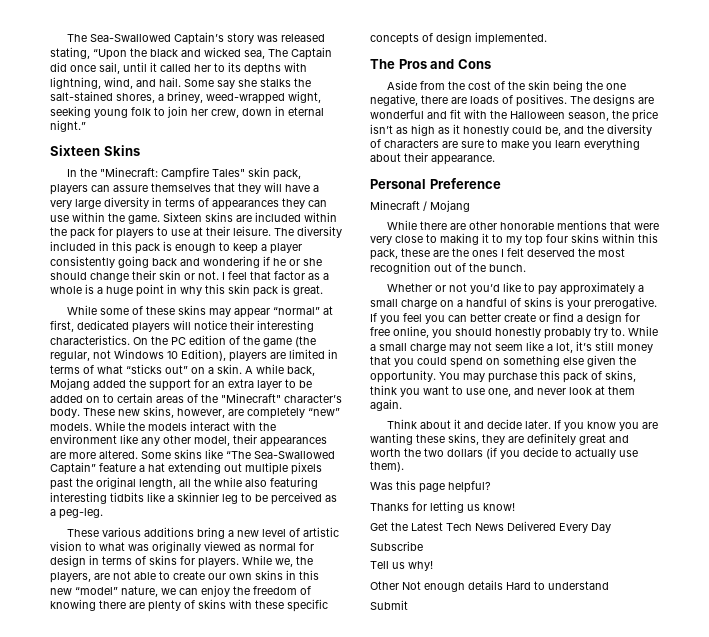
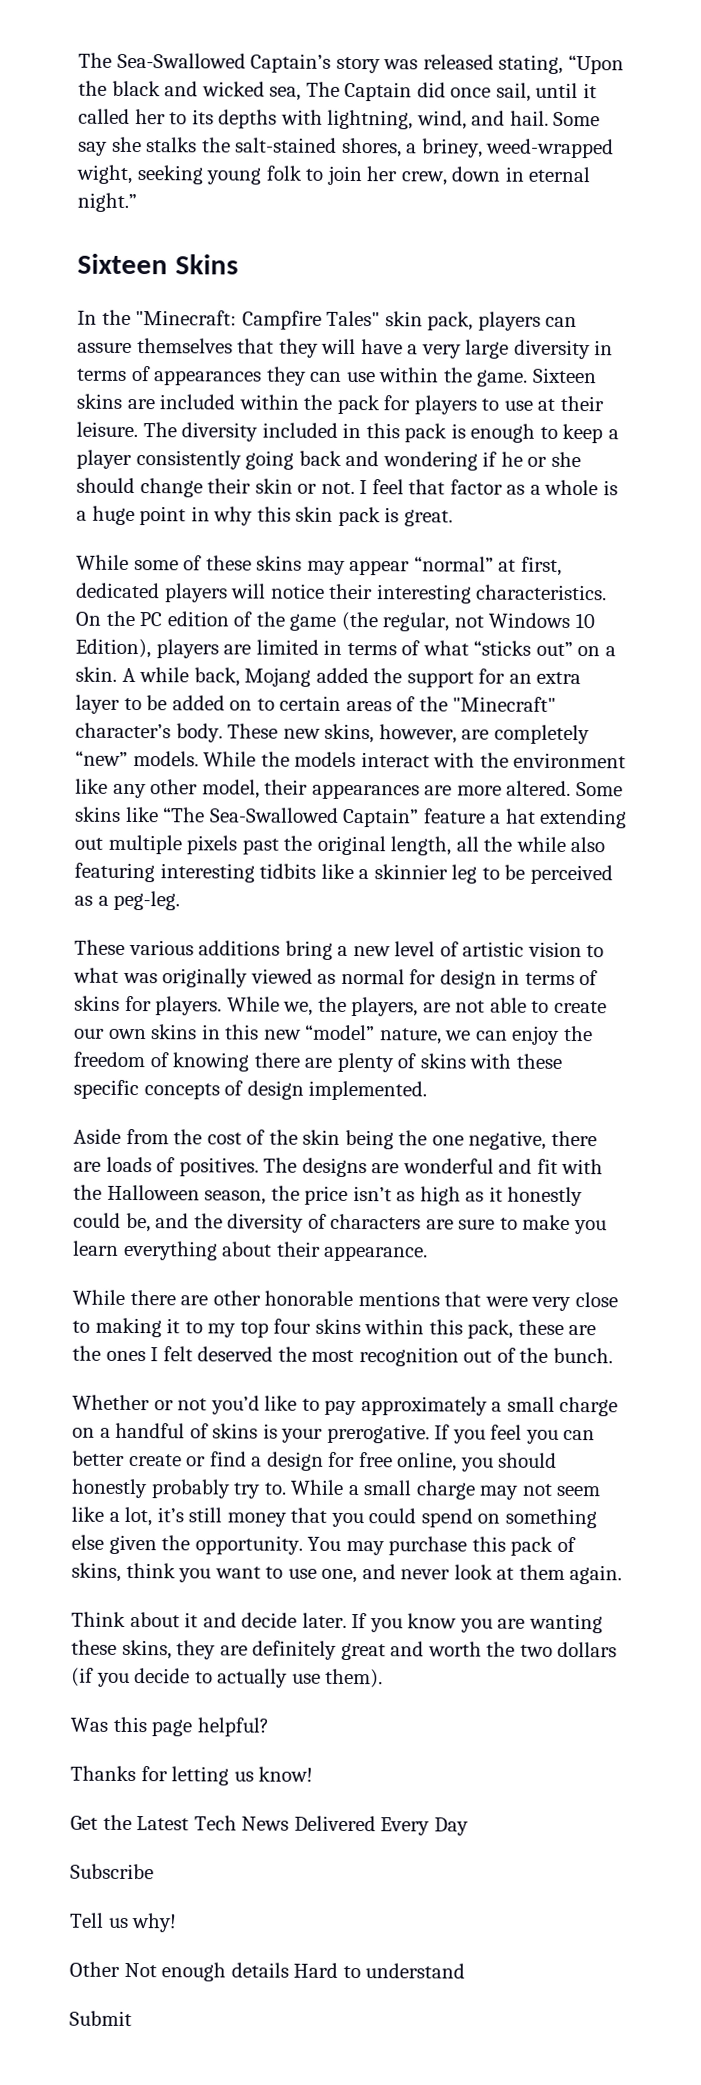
- The Pros and Cons
- Personal Preference
- Minecraft / Mojang

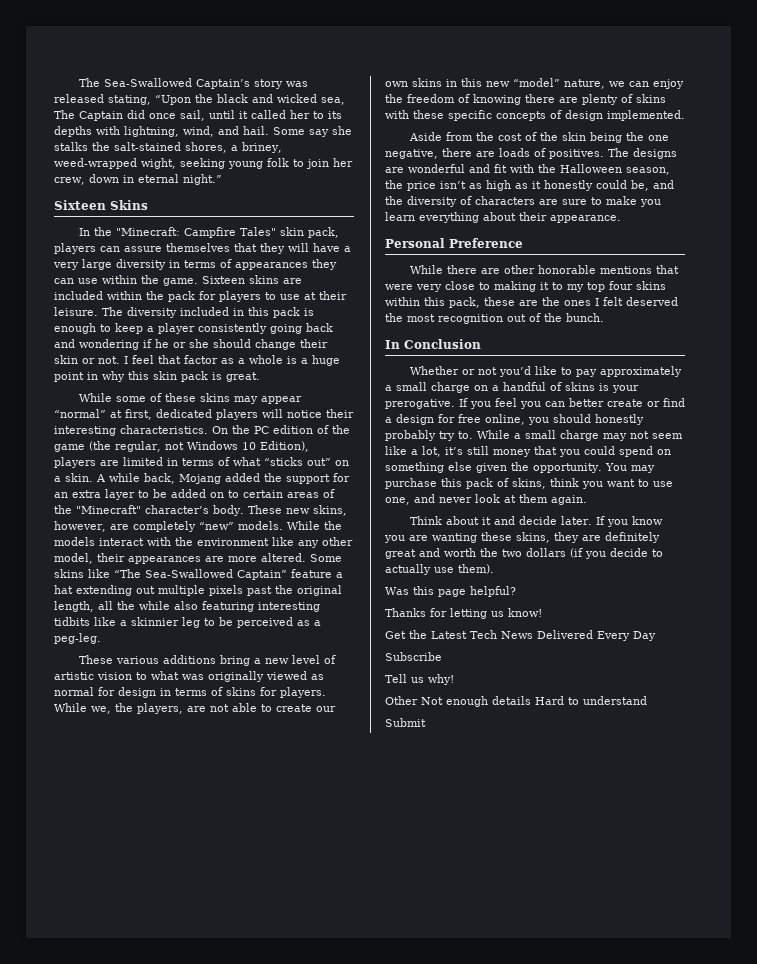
+ Personal Preference
+ In Conclusion

